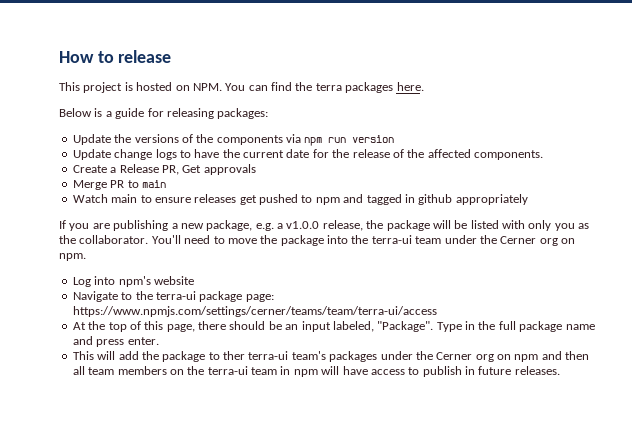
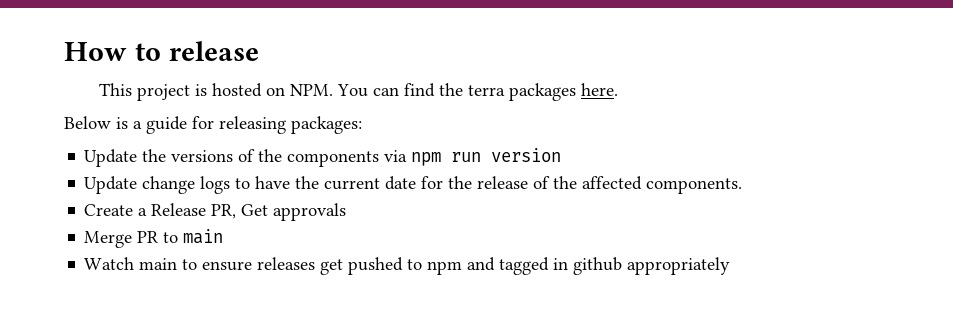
- If you are publishing a new package, e.g. a v1.0.0 release, the package will be listed with only you as the collaborator. You'll need to move the package into the terra-ui team under the Cerner org on npm.
- Log into npm's website
- Navigate to the terra-ui package page: https://www.npmjs.com/settings/cerner/teams/team/terra-ui/access
- At the top of this page, there should be an input labeled, "Package". Type in the full package name and press enter.
- This will add the package to ther terra-ui team's packages under the Cerner org on npm and then all team members on the terra-ui team in npm will have access to publish in future releases.

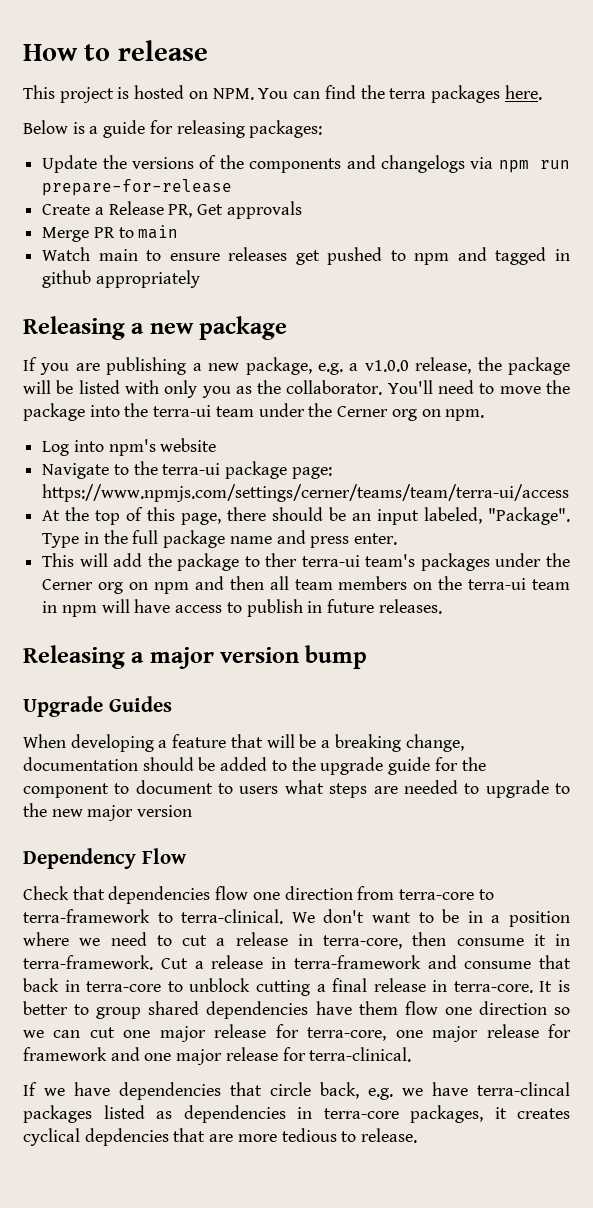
- Update the versions of the components via npm run version
- Update change logs to have the current date for the release of the affected components.
+ Update the versions of the components and changelogs via npm run prepare-for-release
+ Releasing a new package
+ If you are publishing a new package, e.g. a v1.0.0 release, the package will be listed with only you as the collaborator. You'll need to move the package into the terra-ui team under the Cerner org on npm.
+ Log into npm's website
+ Navigate to the terra-ui package page: https://www.npmjs.com/settings/cerner/teams/team/terra-ui/access
+ At the top of this page, there should be an input labeled, "Package". Type in the full package name and press enter.
+ This will add the package to ther terra-ui team's packages under the Cerner org on npm and then all team members on the terra-ui team in npm will have access to publish in future releases.
+ Releasing a major version bump
+ Upgrade Guides
+ When developing a feature that will be a breaking change, documentation should be added to the upgrade guide for the component to document to users what steps are needed to upgrade to the new major version
+ Dependency Flow
+ Check that dependencies flow one direction from terra-core to terra-framework to terra-clinical. We don't want to be in a position where we need to cut a release in terra-core, then consume it in terra-framework. Cut a release in terra-framework and consume that back in terra-core to unblock cutting a final release in terra-core. It is better to group shared dependencies have them flow one direction so we can cut one major release for terra-core, one major release for framework and one major release for terra-clinical.
+ If we have dependencies that circle back, e.g. we have terra-clincal packages listed as dependencies in terra-core packages, it creates cyclical depdencies that are more tedious to release.

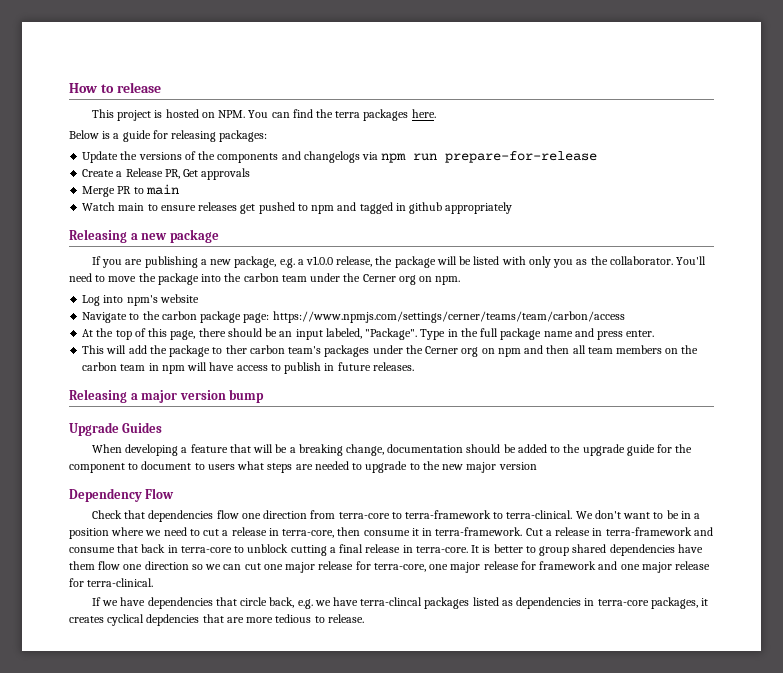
- You'll need to move the package into the terra-ui team under the Cerner org on npm.
+ You'll need to move the package into the carbon team under the Cerner org on npm.
- Navigate to the terra-ui package page: https://www.npmjs.com/settings/cerner/teams/team/terra-ui/access
+ Navigate to the carbon package page: https://www.npmjs.com/settings/cerner/teams/team/carbon/access
- This will add the package to ther terra-ui team's packages under the Cerner org on npm and then all team members on the terra-ui team in npm will have access to publish in future releases.
+ This will add the package to ther carbon team's packages under the Cerner org on npm and then all team members on the carbon team in npm will have access to publish in future releases.

